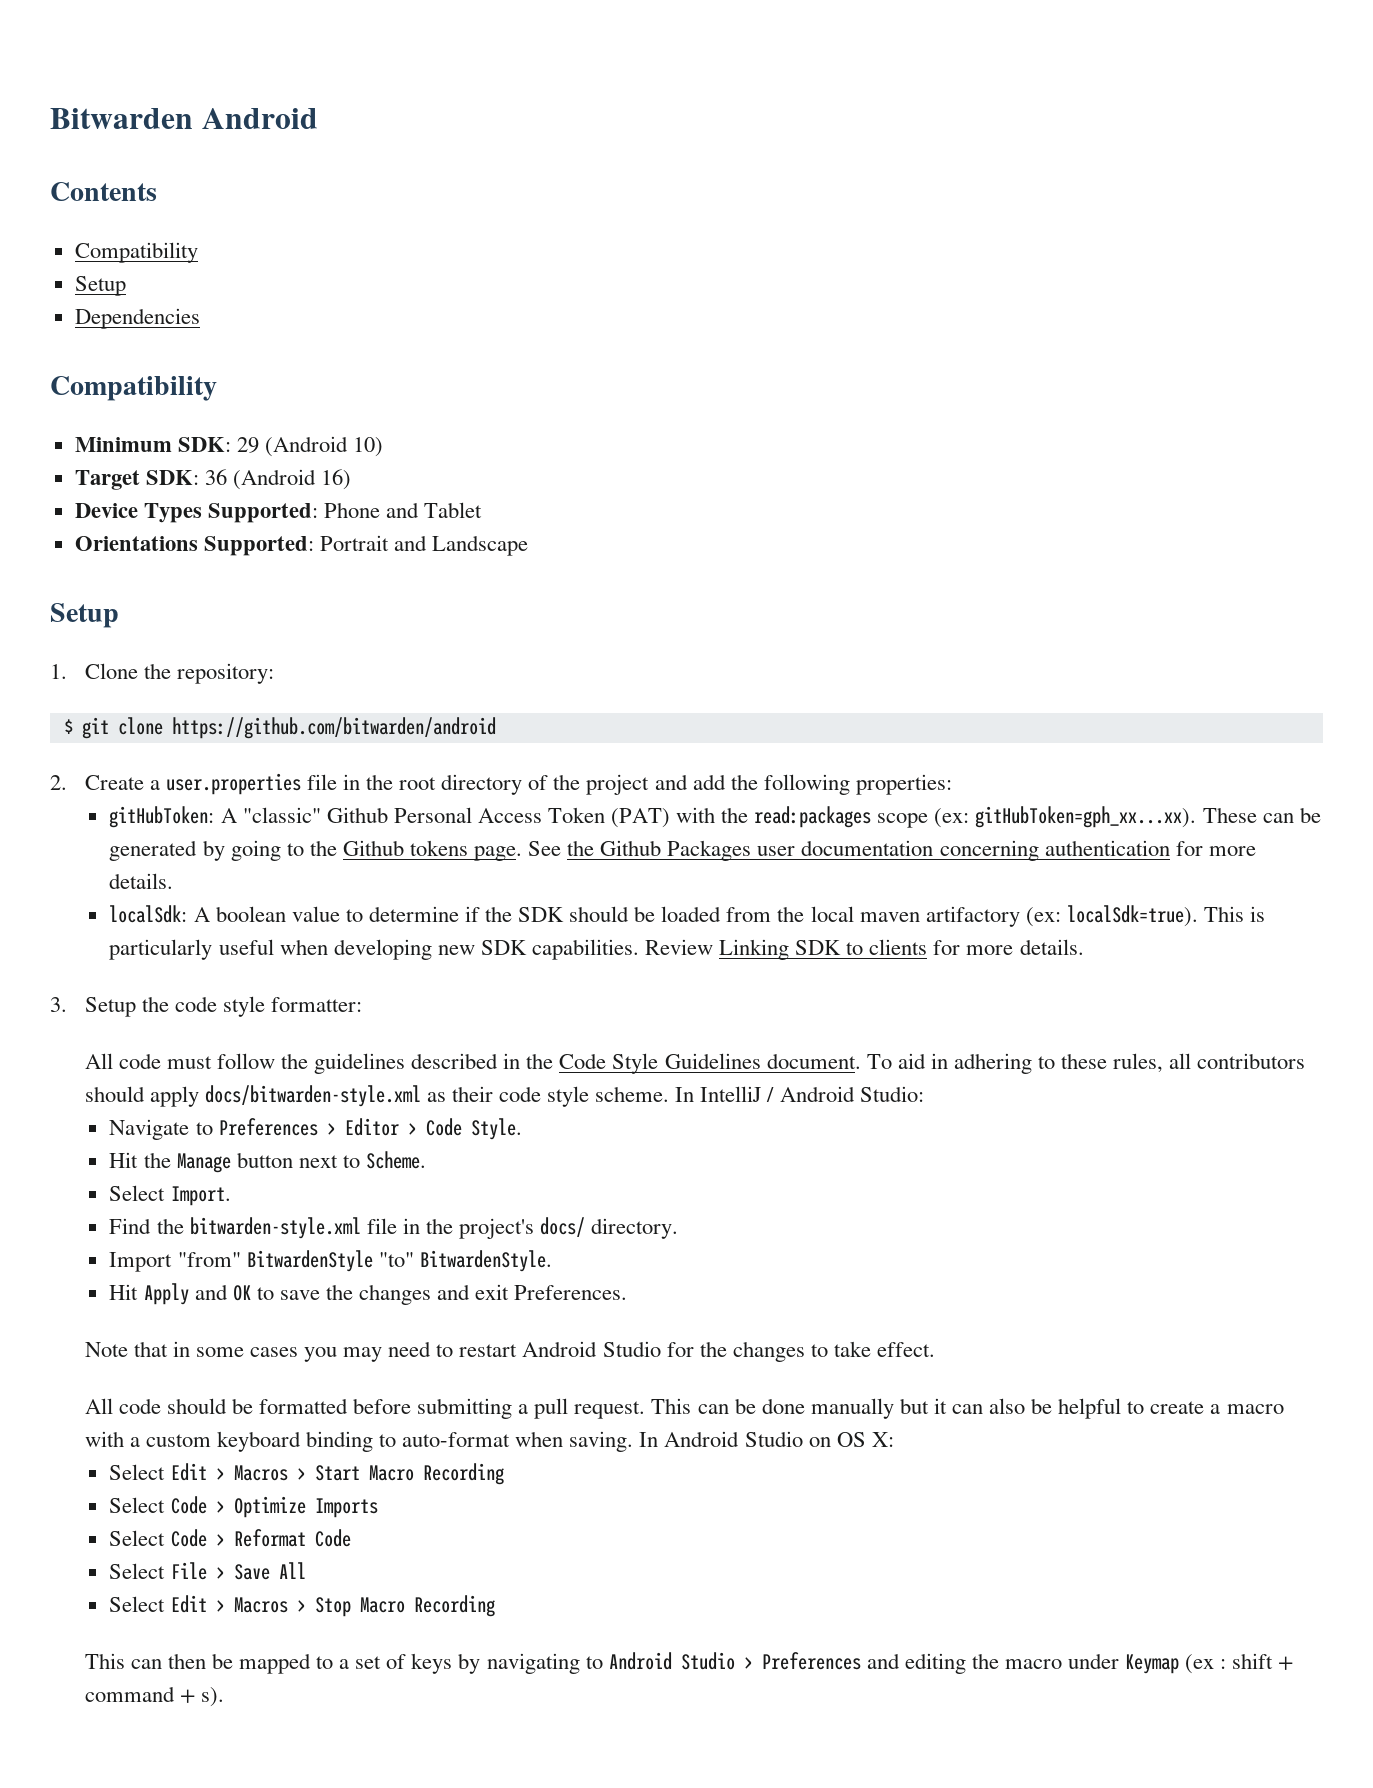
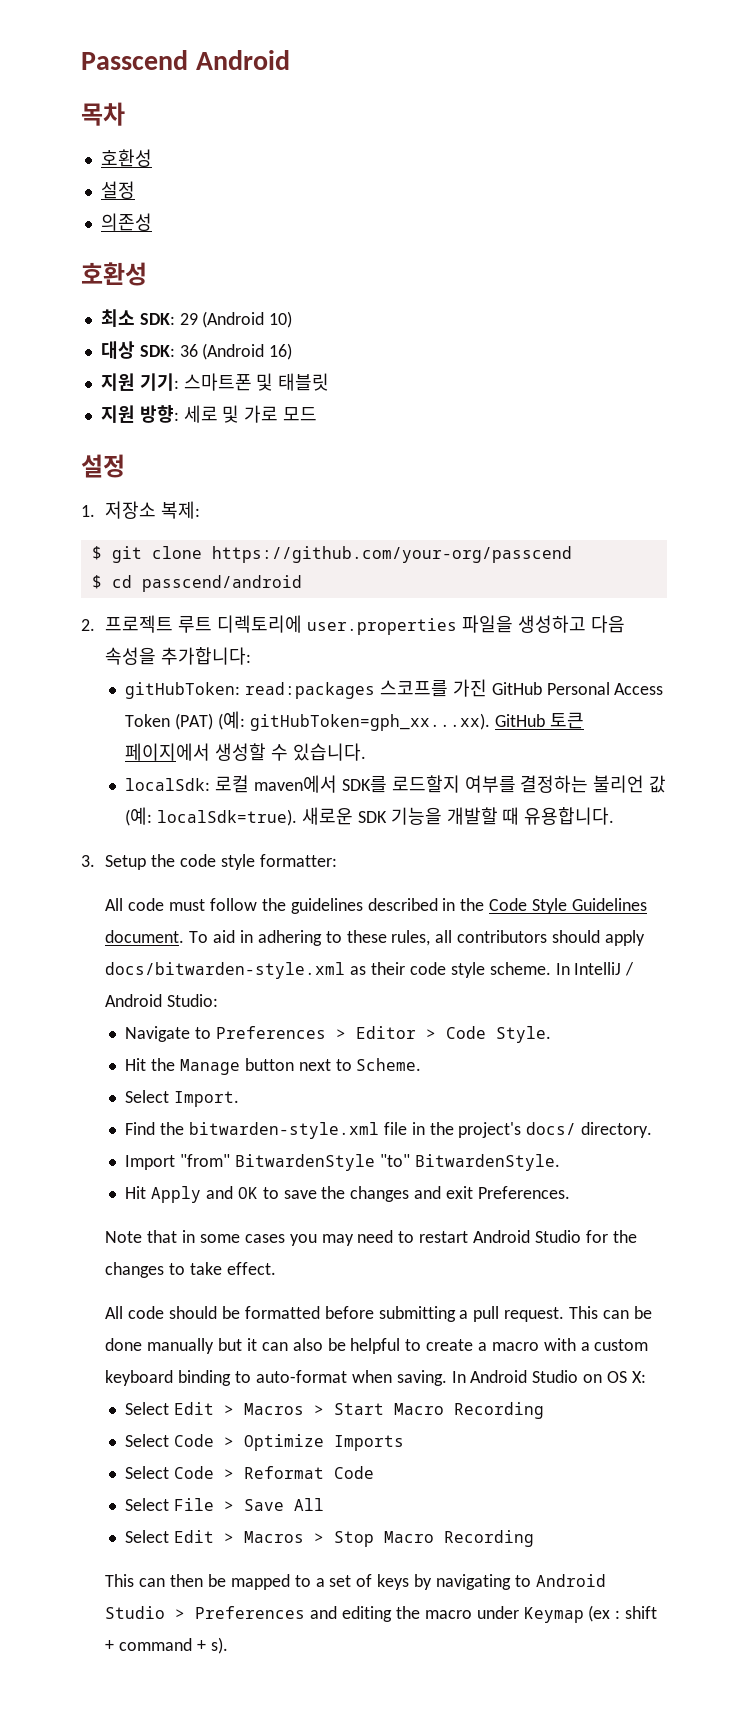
- Bitwarden Android
+ Passcend Android
- Contents
- Compatibility
- Setup
- Dependencies
- Compatibility
- Minimum SDK: 29 (Android 10)
+ 목차
+ 호환성
+ 설정
+ 의존성
+ 호환성
+ 최소 SDK: 29 (Android 10)
- Target SDK: 36 (Android 16)
+ 대상 SDK: 36 (Android 16)
- Device Types Supported: Phone and Tablet
- Orientations Supported: Portrait and Landscape
- Setup
- 1. Clone the repository:
- $ git clone https://github.com/bitwarden/android
- 2. Create a user.properties file in the root directory of the project and add the following properties:
- gitHubToken: A "classic" Github Personal Access Token (PAT) with the read:packages scope (ex: gitHubToken=gph_xx...xx). These can be generated by going to the Github tokens page. See the Github Packages user documentation concerning authentication for more details.
- localSdk: A boolean value to determine if the SDK should be loaded from the local maven artifactory (ex: localSdk=true). This is particularly useful when developing new SDK capabilities. Review Linking SDK to clients for more details.
+ 지원 기기: 스마트폰 및 태블릿
+ 지원 방향: 세로 및 가로 모드
+ 설정
+ 1. 저장소 복제:
+ $ git clone https://github.com/your-org/passcend
+ $ cd passcend/android
+ 2. 프로젝트 루트 디렉토리에 user.properties 파일을 생성하고 다음 속성을 추가합니다:
+ gitHubToken: read:packages 스코프를 가진 GitHub Personal Access Token (PAT) (예: gitHubToken=gph_xx...xx). GitHub 토큰 페이지에서 생성할 수 있습니다.
+ localSdk: 로컬 maven에서 SDK를 로드할지 여부를 결정하는 불리언 값 (예: localSdk=true). 새로운 SDK 기능을 개발할 때 유용합니다.

